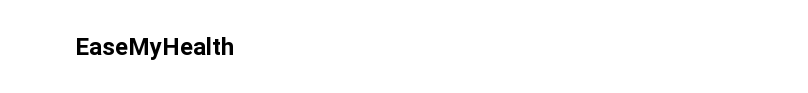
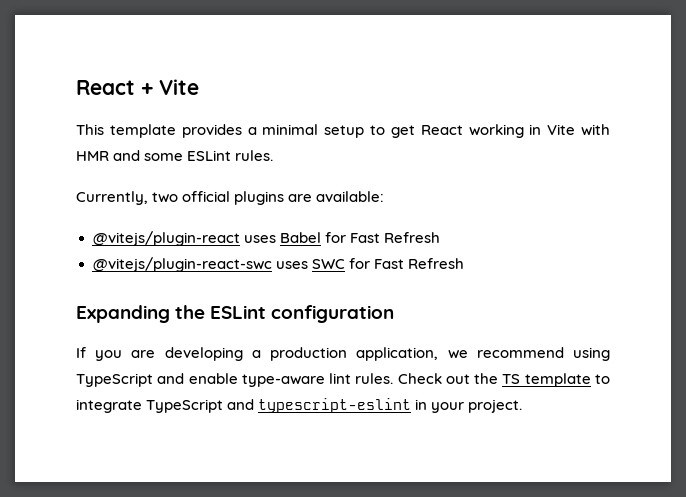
- EaseMyHealth
+ React + Vite
+ This template provides a minimal setup to get React working in Vite with HMR and some ESLint rules.
+ Currently, two official plugins are available:
+ @vitejs/plugin-react uses Babel for Fast Refresh
+ @vitejs/plugin-react-swc uses SWC for Fast Refresh
+ Expanding the ESLint configuration
+ If you are developing a production application, we recommend using TypeScript and enable type-aware lint rules. Check out the TS template to integrate TypeScript and typescript-eslint in your project.

